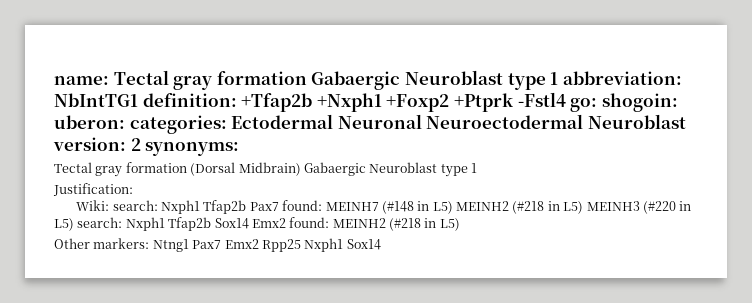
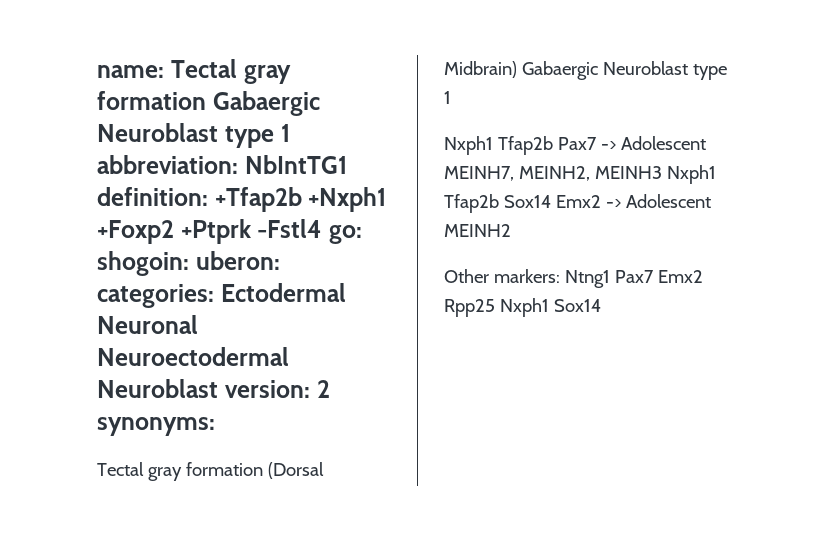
- Justification:
- Wiki: search: Nxph1 Tfap2b Pax7 found: MEINH7 (#148 in L5) MEINH2 (#218 in L5) MEINH3 (#220 in L5) search: Nxph1 Tfap2b Sox14 Emx2 found: MEINH2 (#218 in L5)
+ Nxph1 Tfap2b Pax7 -> Adolescent MEINH7, MEINH2, MEINH3 Nxph1 Tfap2b Sox14 Emx2 -> Adolescent MEINH2

